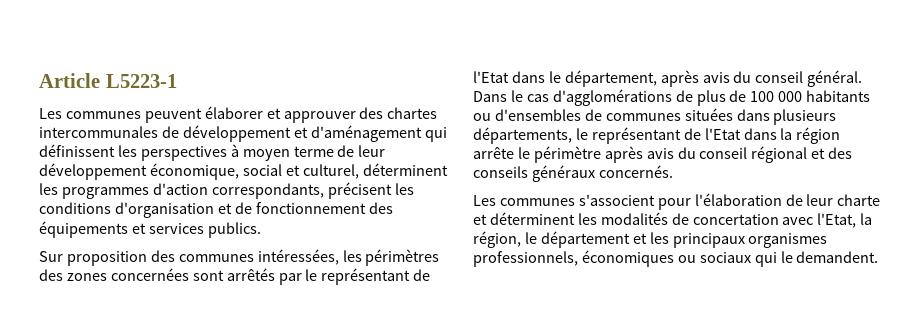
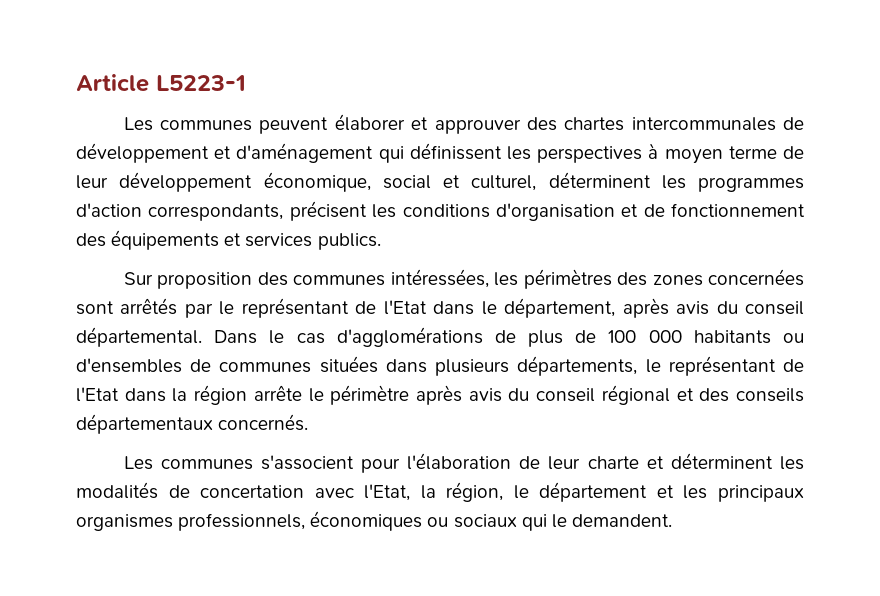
- Sur proposition des communes intéressées, les périmètres des zones concernées sont arrêtés par le représentant de l'Etat dans le département, après avis du conseil général.
+ Sur proposition des communes intéressées, les périmètres des zones concernées sont arrêtés par le représentant de l'Etat dans le département, après avis du conseil départemental.
- Dans le cas d'agglomérations de plus de 100 000 habitants ou d'ensembles de communes situées dans plusieurs départements, le représentant de l'Etat dans la région arrête le périmètre après avis du conseil régional et des conseils généraux concernés.
+ Dans le cas d'agglomérations de plus de 100 000 habitants ou d'ensembles de communes situées dans plusieurs départements, le représentant de l'Etat dans la région arrête le périmètre après avis du conseil régional et des conseils départementaux concernés.

